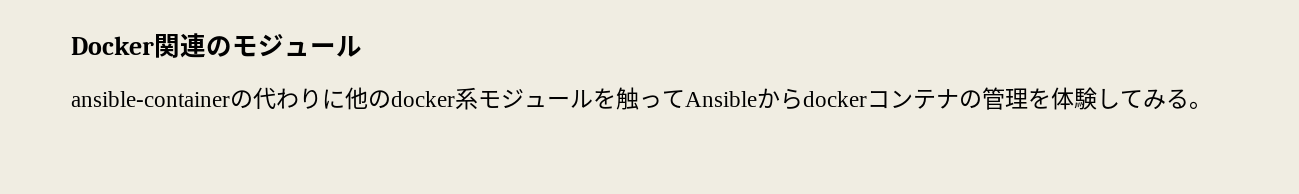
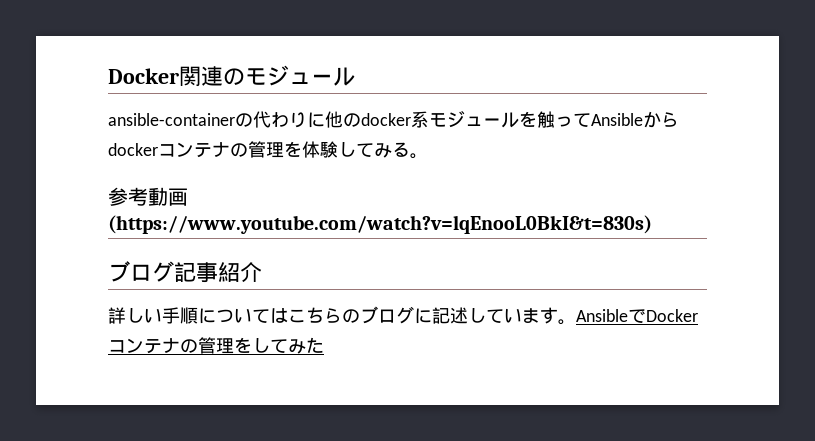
+ 参考動画(https://www.youtube.com/watch?v=lqEnooL0BkI&t=830s)
+ ブログ記事紹介
+ 詳しい手順についてはこちらのブログに記述しています。AnsibleでDockerコンテナの管理をしてみた

